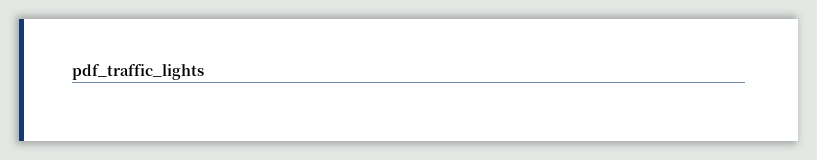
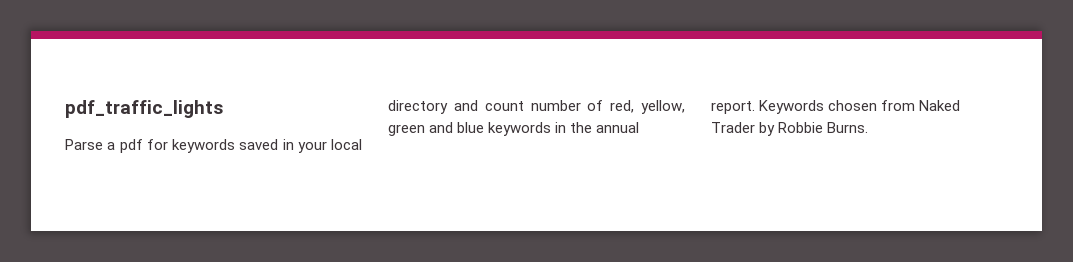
+ Parse a pdf for keywords saved in your local directory and count number of red, yellow, green and blue keywords in the annual report. Keywords chosen from Naked Trader by Robbie Burns.

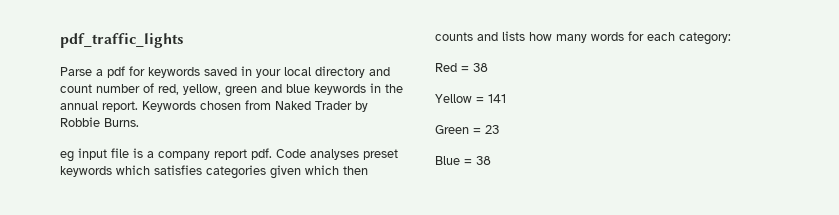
+ eg input file is a company report pdf. Code analyses preset keywords which satisfies categories given which then counts and lists how many words for each category:
+ Red = 38
+ Yellow = 141
+ Green = 23
+ Blue = 38

